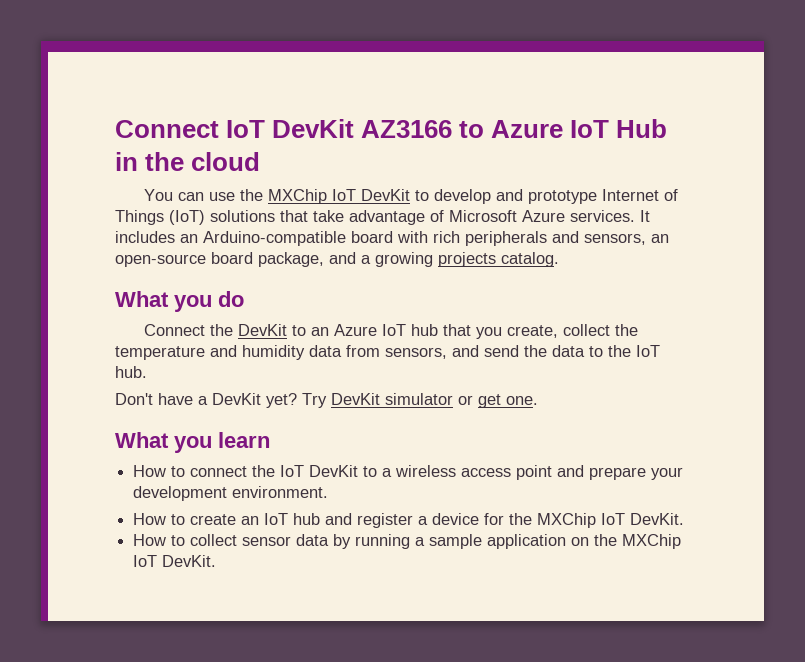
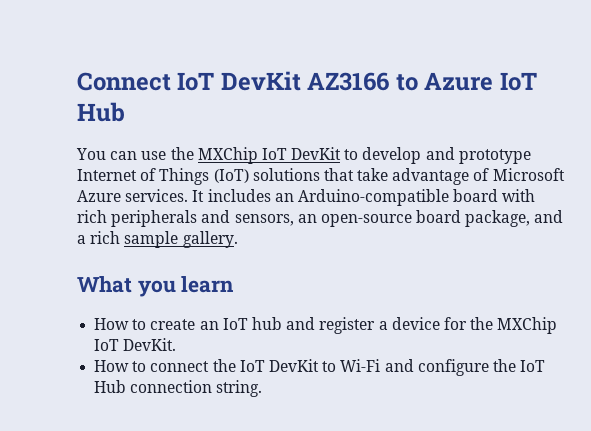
- Connect IoT DevKit AZ3166 to Azure IoT Hub in the cloud
+ Connect IoT DevKit AZ3166 to Azure IoT Hub
- It includes an Arduino-compatible board with rich peripherals and sensors, an open-source board package, and a growing projects catalog.
- What you do
- Connect the DevKit to an Azure IoT hub that you create, collect the temperature and humidity data from sensors, and send the data to the IoT hub.
- Don't have a DevKit yet? Try DevKit simulator or get one.
+ It includes an Arduino-compatible board with rich peripherals and sensors, an open-source board package, and a rich sample gallery.
  What you learn
- How to connect the IoT DevKit to a wireless access point and prepare your development environment.
- How to collect sensor data by running a sample application on the MXChip IoT DevKit.
+ How to connect the IoT DevKit to Wi-Fi and configure the IoT Hub connection string.

